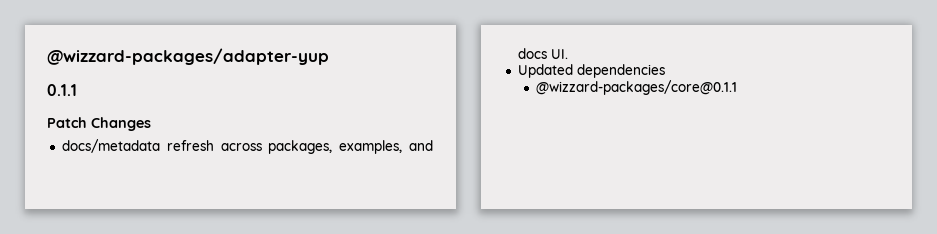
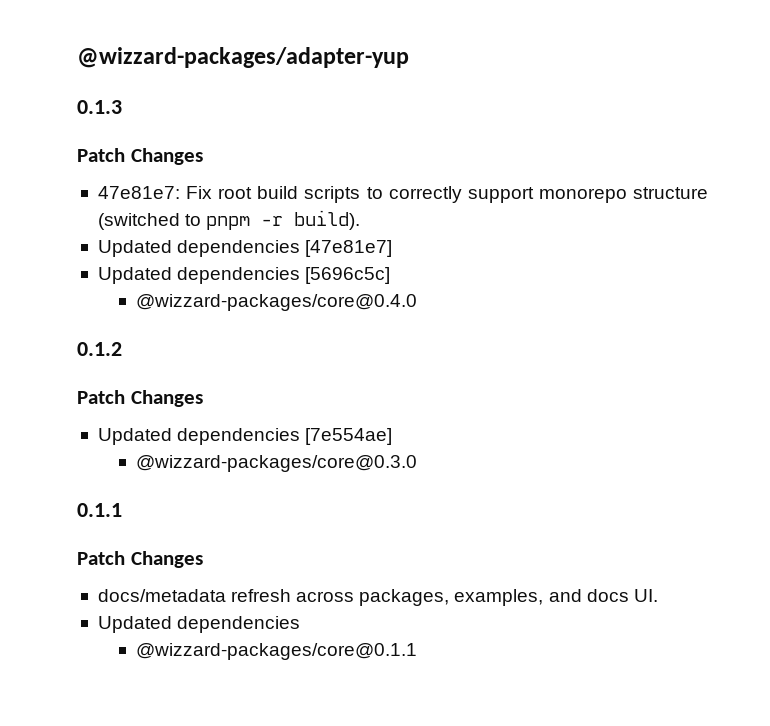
+ 0.1.3
+ Patch Changes
+ 47e81e7: Fix root build scripts to correctly support monorepo structure (switched to pnpm -r build).
+ Updated dependencies [47e81e7]
+ Updated dependencies [5696c5c]
+ @wizzard-packages/core@0.4.0
+ 0.1.2
+ Patch Changes
+ Updated dependencies [7e554ae]
+ @wizzard-packages/core@0.3.0

